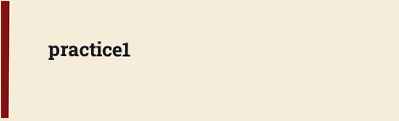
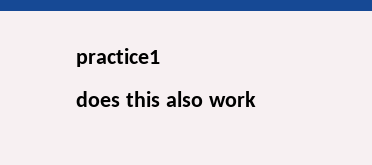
+ does this also work

